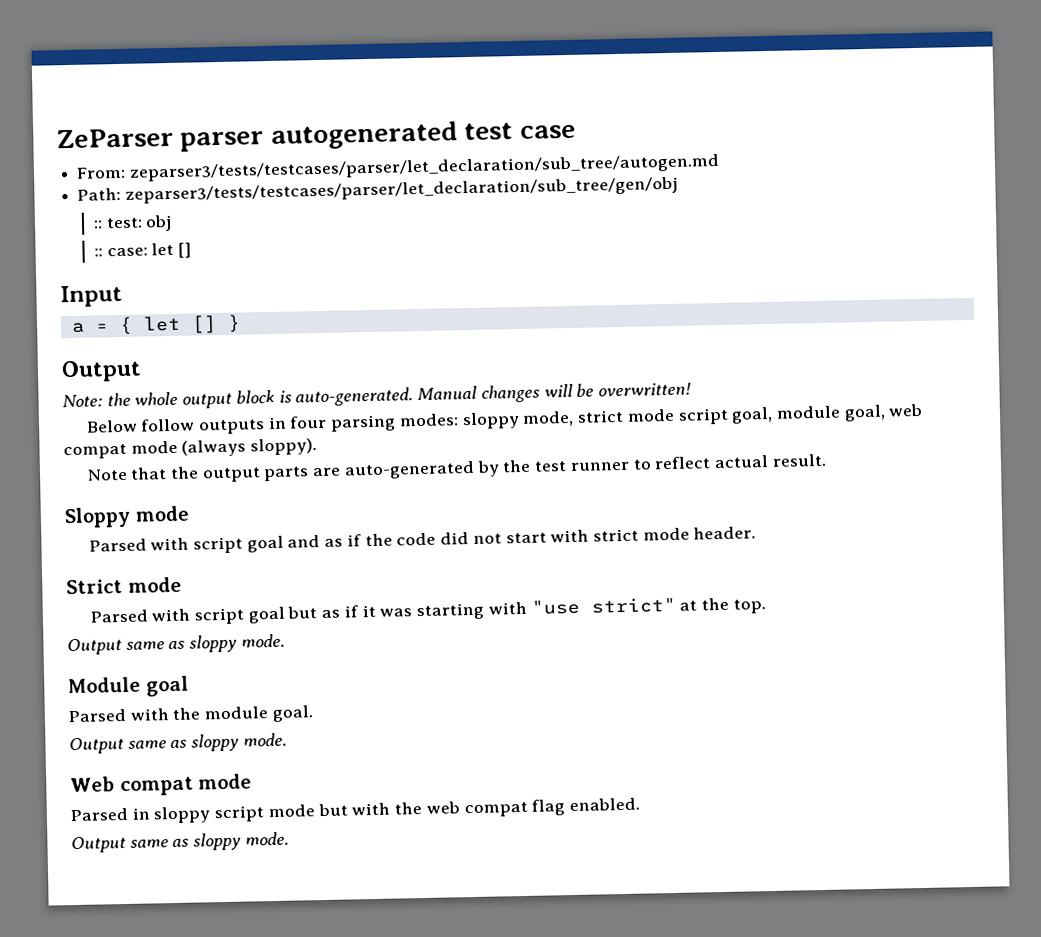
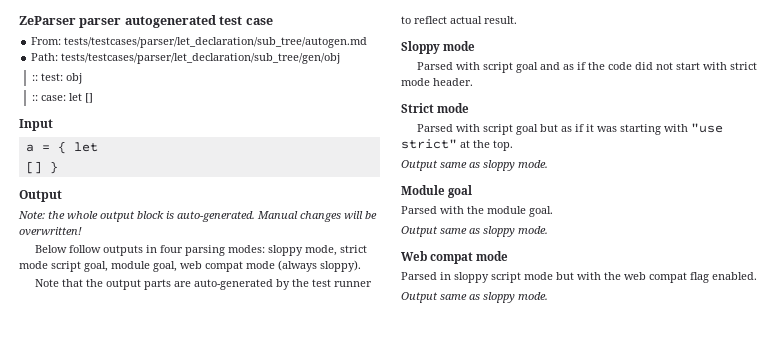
- From: zeparser3/tests/testcases/parser/let_declaration/sub_tree/autogen.md
+ From: tests/testcases/parser/let_declaration/sub_tree/autogen.md
- Path: zeparser3/tests/testcases/parser/let_declaration/sub_tree/gen/obj
+ Path: tests/testcases/parser/let_declaration/sub_tree/gen/obj
- a = { let [] }
+ a = { let
+ [] }

